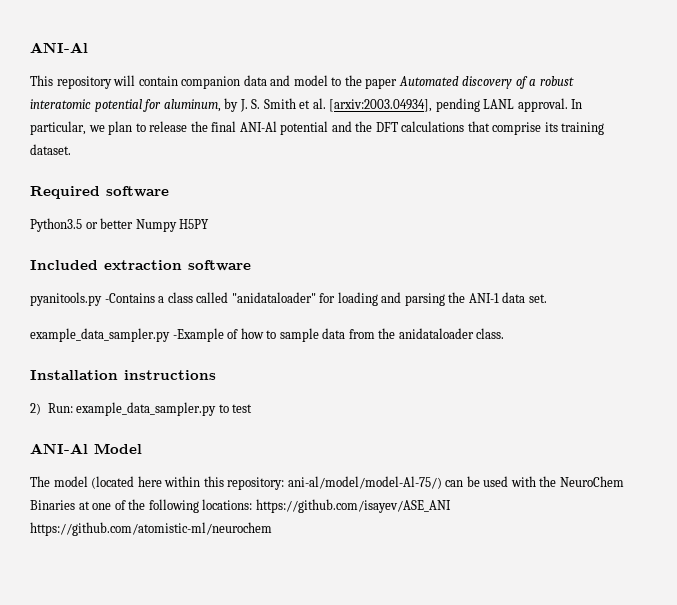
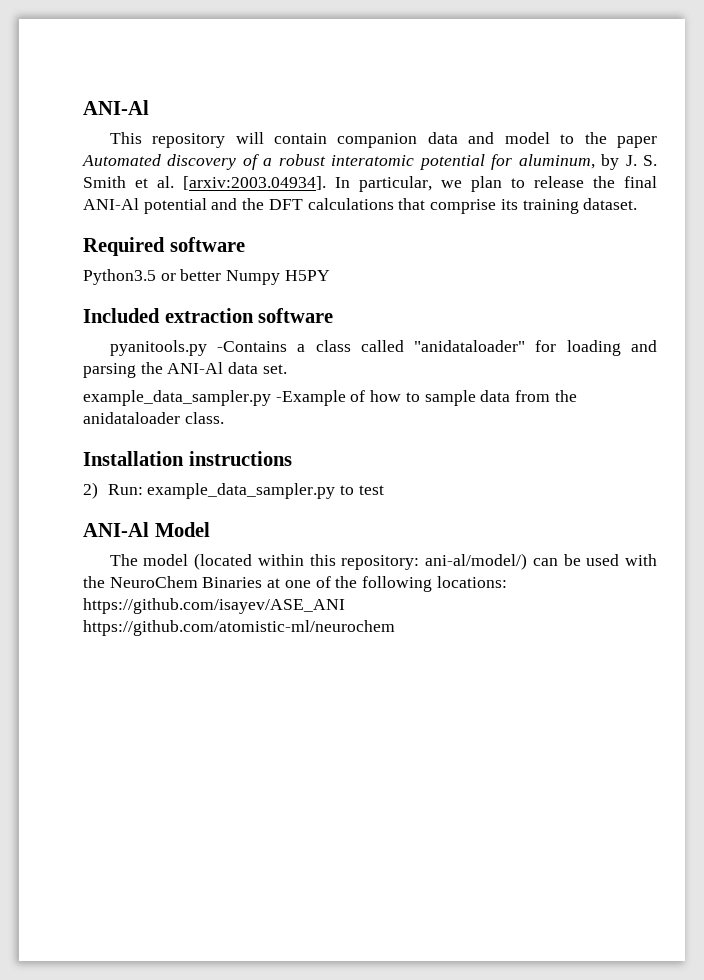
- This repository will contain companion data and model to the paper Automated discovery of a robust interatomic potential for aluminum, by J. S. Smith et al. [arxiv:2003.04934], pending LANL approval. In particular, we plan to release the final ANI-Al potential and the DFT calculations that comprise its training dataset.
+ This repository will contain companion data and model to the paper Automated discovery of a robust interatomic potential for aluminum, by J. S. Smith et al. [arxiv:2003.04934]. In particular, we plan to release the final ANI-Al potential and the DFT calculations that comprise its training dataset.
- pyanitools.py -Contains a class called "anidataloader" for loading and parsing the ANI-1 data set.
+ pyanitools.py -Contains a class called "anidataloader" for loading and parsing the ANI-Al data set.
- The model (located here within this repository: ani-al/model/model-Al-75/) can be used with the NeuroChem Binaries at one of the following locations: https://github.com/isayev/ASE_ANI https://github.com/atomistic-ml/neurochem
+ The model (located within this repository: ani-al/model/) can be used with the NeuroChem Binaries at one of the following locations: https://github.com/isayev/ASE_ANI https://github.com/atomistic-ml/neurochem

